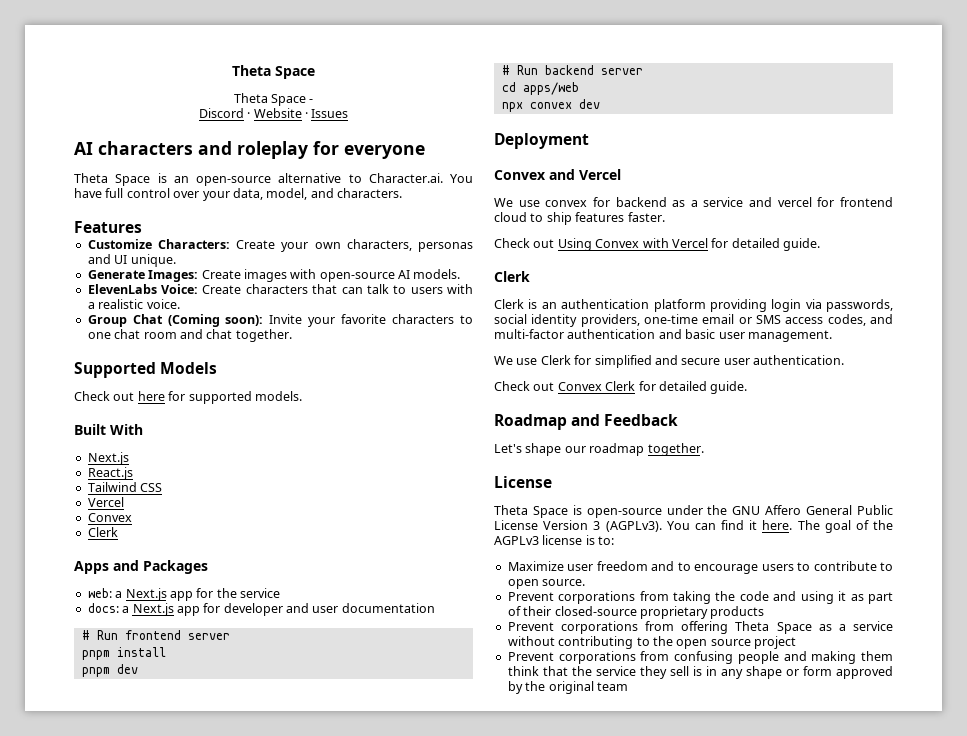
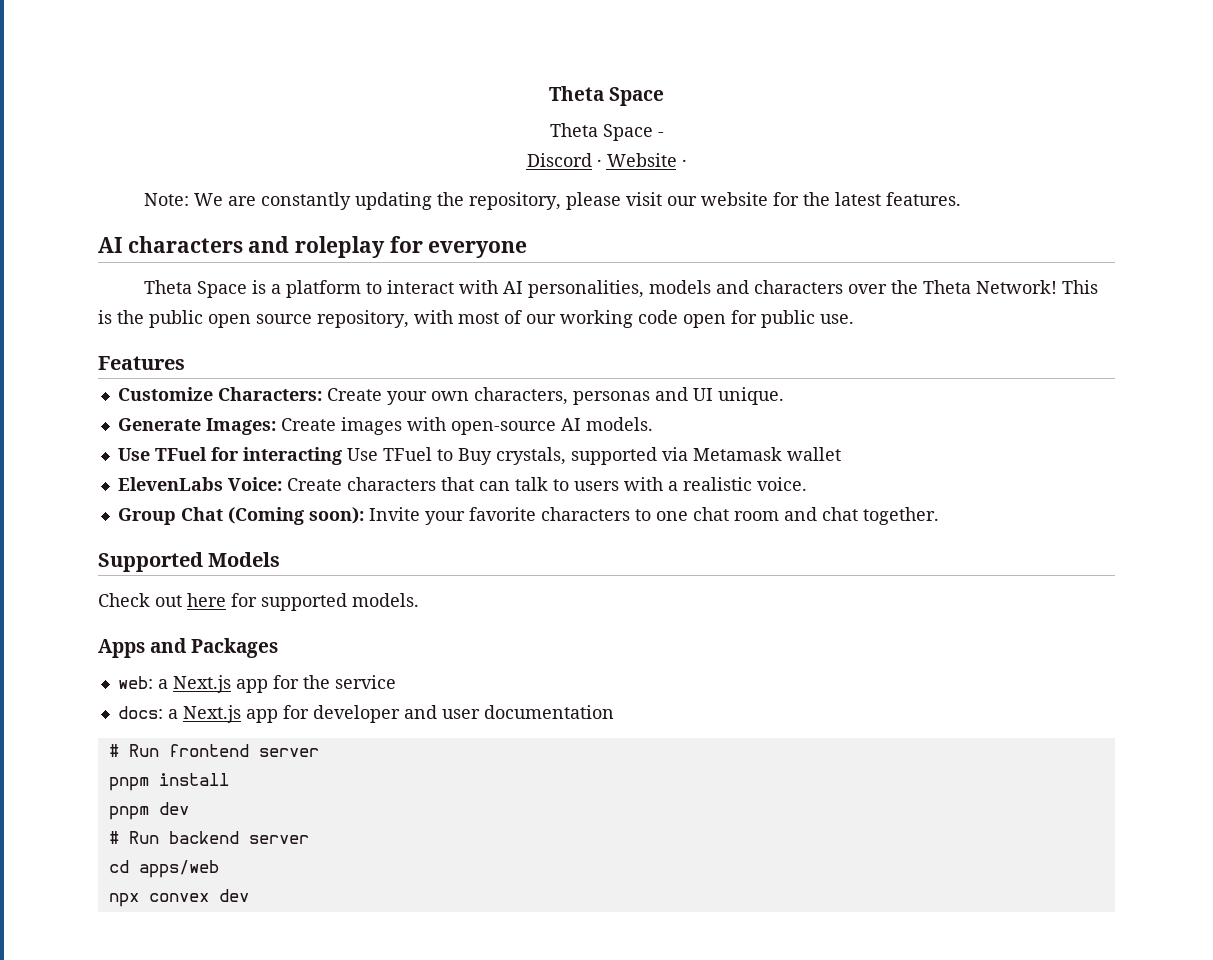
- Discord · Website · Issues
+ Discord · Website ·
+ Note: We are constantly updating the repository, please visit our website for the latest features.
- Theta Space is an open-source alternative to Character.ai. You have full control over your data, model, and characters.
+ Theta Space is a platform to interact with AI personalities, models and characters over the Theta Network! This is the public open source repository, with most of our working code open for public use.
+ Use TFuel for interacting Use TFuel to Buy crystals, supported via Metamask wallet
- Built With
- Next.js
- React.js
- Tailwind CSS
- Vercel
- Convex
- Clerk
- Deployment
- Convex and Vercel
- We use convex for backend as a service and vercel for frontend cloud to ship features faster.
- Check out Using Convex with Vercel for detailed guide.
- Clerk
- Clerk is an authentication platform providing login via passwords, social identity providers, one-time email or SMS access codes, and multi-factor authentication and basic user management.
- We use Clerk for simplified and secure user authentication.
- Check out Convex Clerk for detailed guide.
- Roadmap and Feedback
- Let's shape our roadmap together.
- License
- Theta Space is open-source under the GNU Affero General Public License Version 3 (AGPLv3). You can find it here. The goal of the AGPLv3 license is to:
- Maximize user freedom and to encourage users to contribute to open source.
- Prevent corporations from taking the code and using it as part of their closed-source proprietary products
- Prevent corporations from offering Theta Space as a service without contributing to the open source project
- Prevent corporations from confusing people and making them think that the service they sell is in any shape or form approved by the original team

